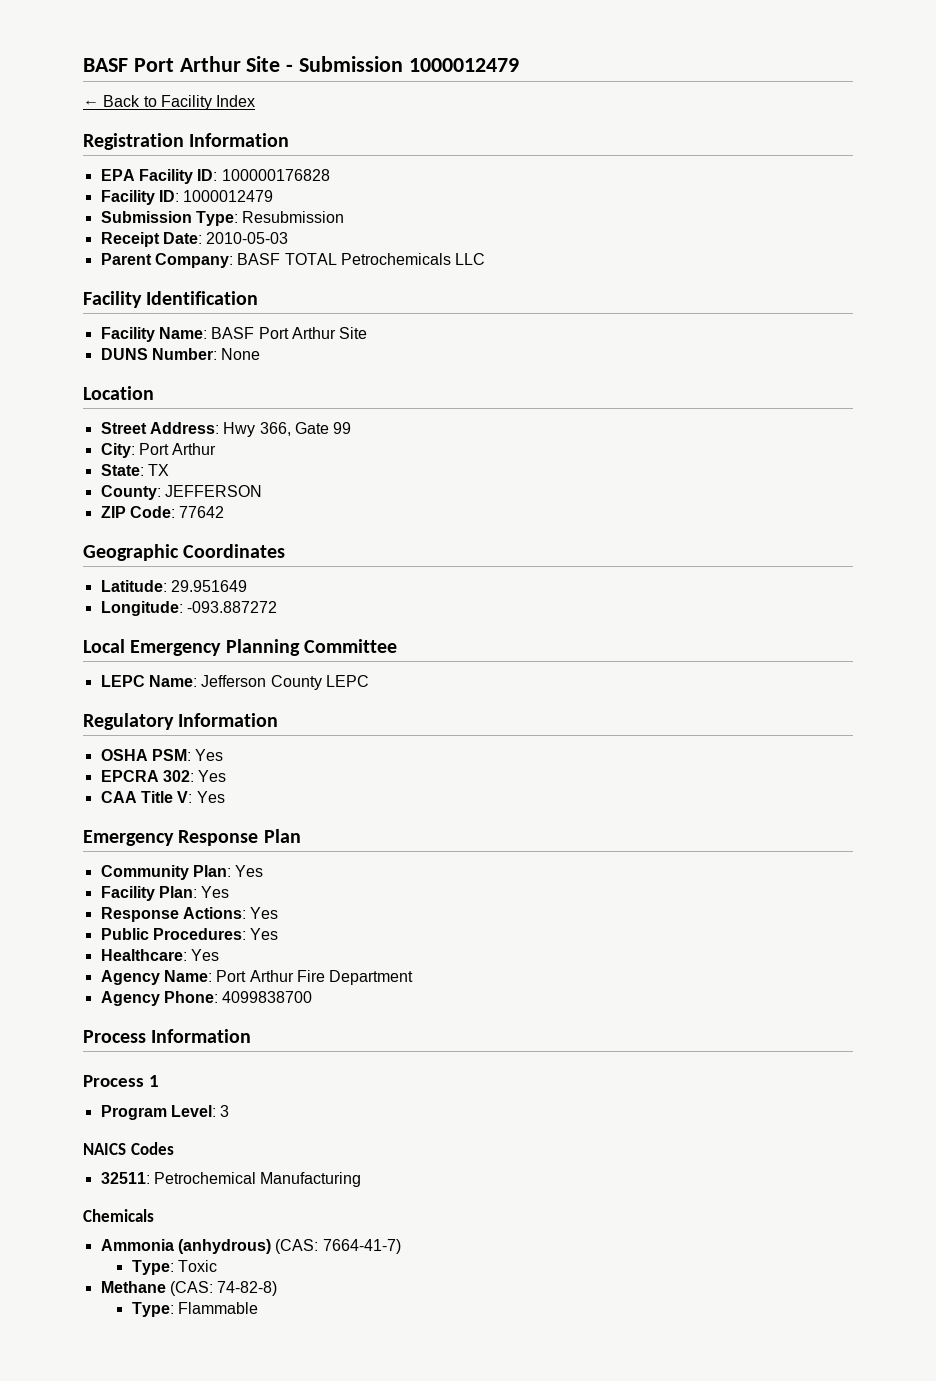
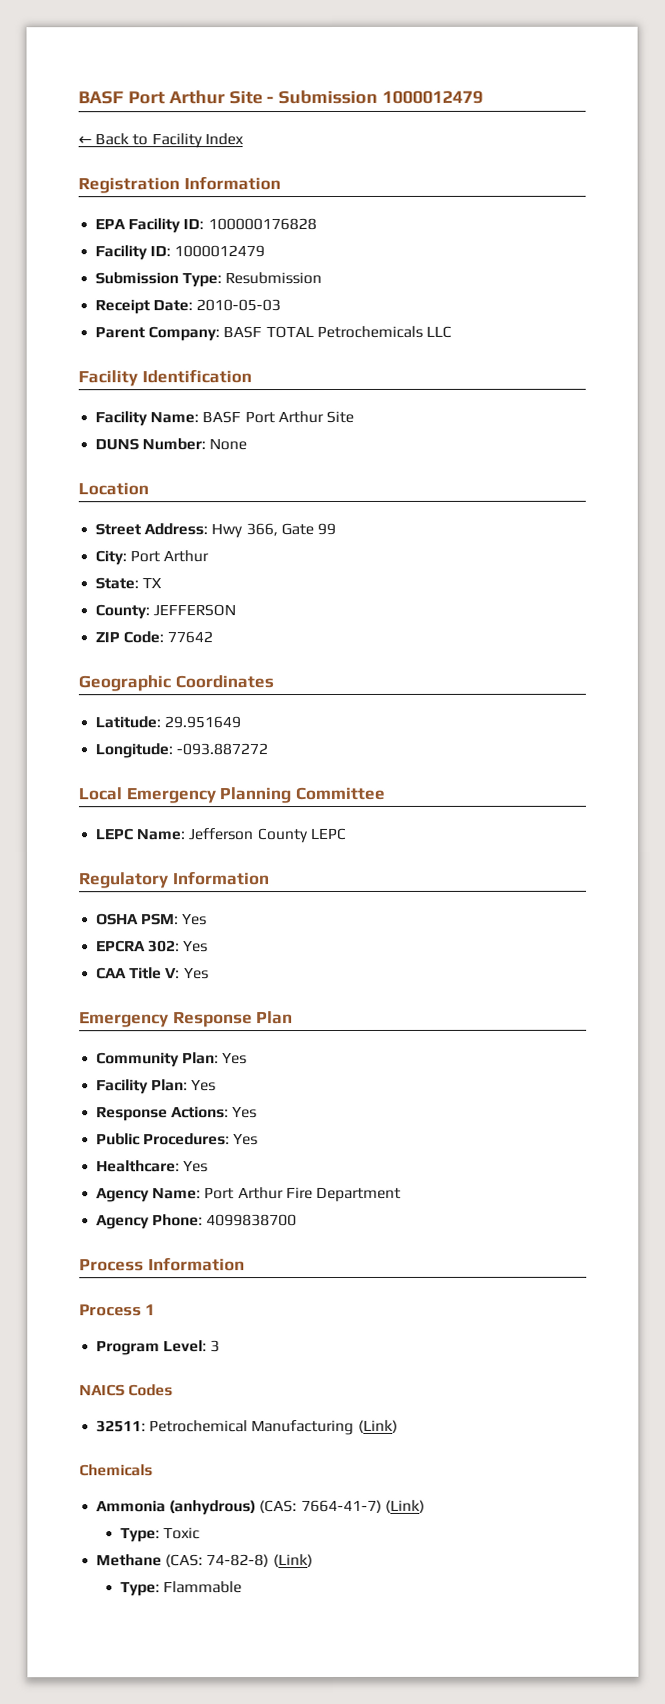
- 32511: Petrochemical Manufacturing
+ 32511: Petrochemical Manufacturing (Link)
- Ammonia (anhydrous) (CAS: 7664-41-7)
+ Ammonia (anhydrous) (CAS: 7664-41-7) (Link)
- Methane (CAS: 74-82-8)
+ Methane (CAS: 74-82-8) (Link)

